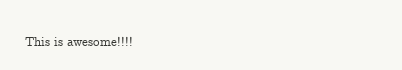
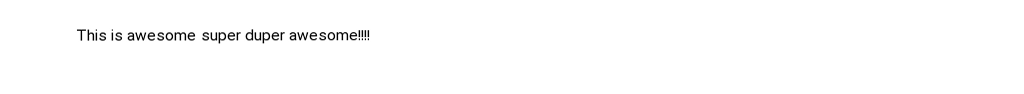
- This is awesome!!!!
+ This is awesome super duper awesome!!!!

